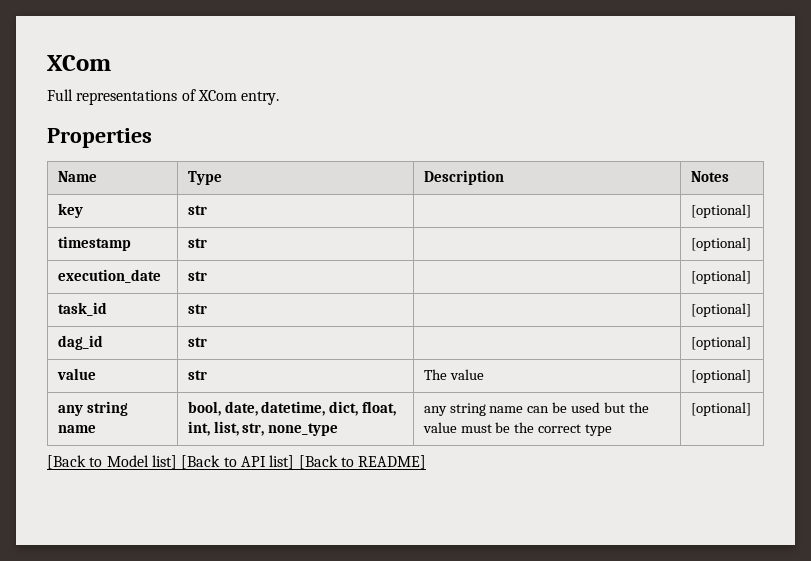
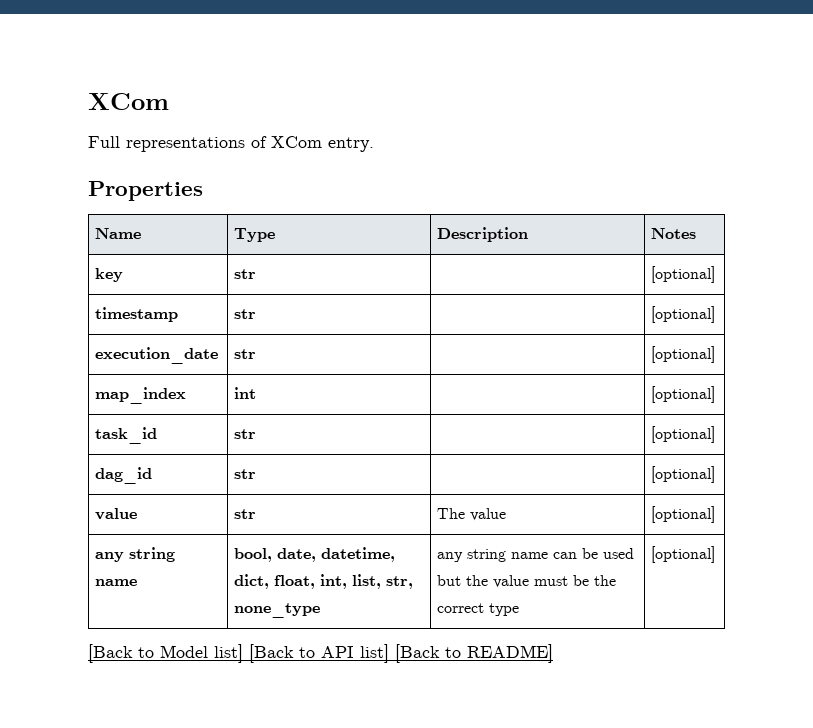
+ map_index | int | | [optional]

